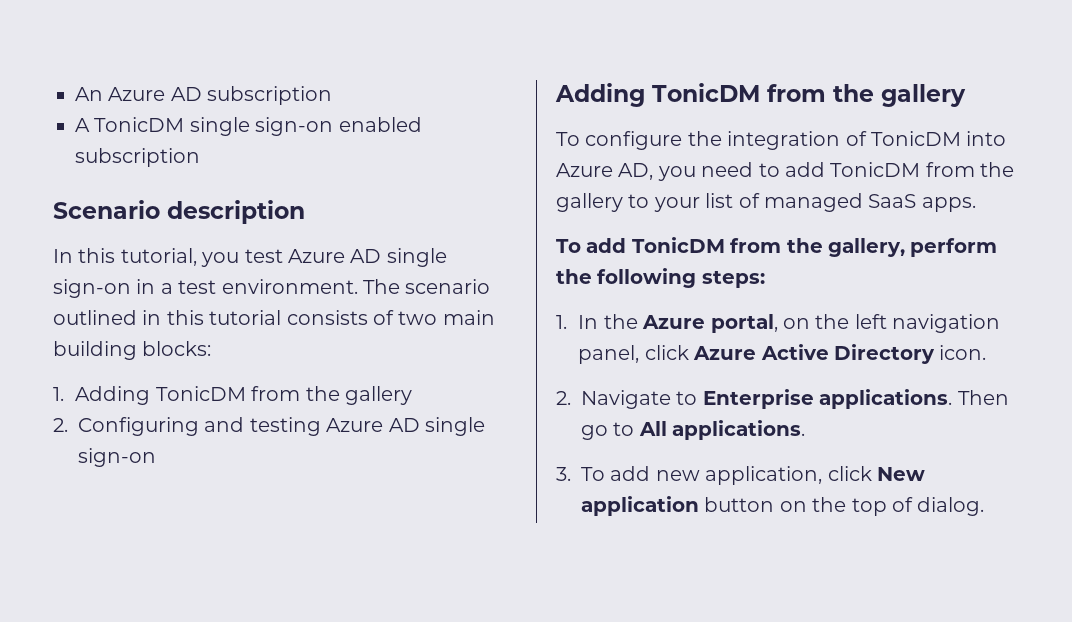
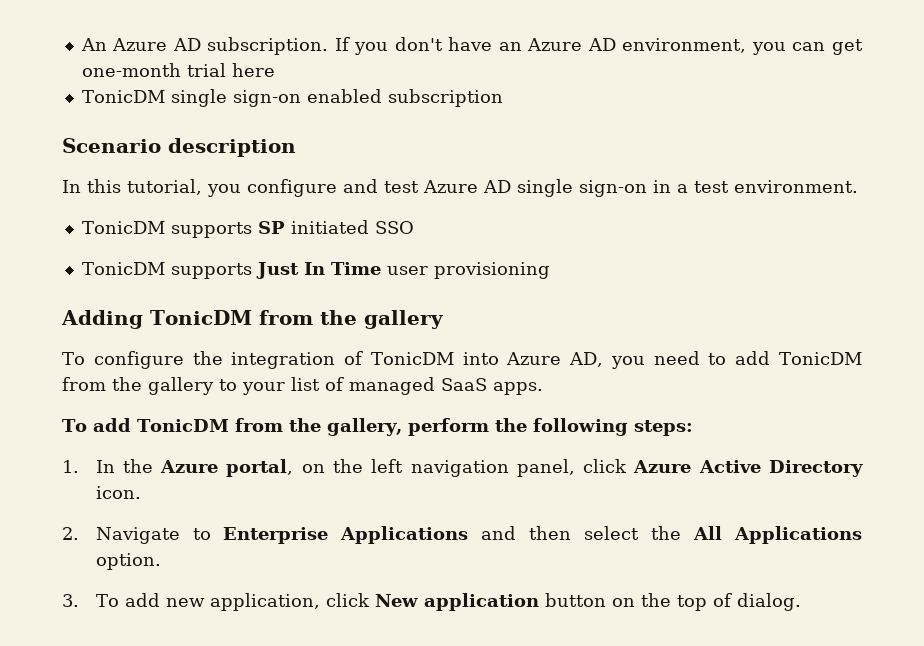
- An Azure AD subscription
- A TonicDM single sign-on enabled subscription
+ An Azure AD subscription. If you don't have an Azure AD environment, you can get one-month trial here
+ TonicDM single sign-on enabled subscription
- In this tutorial, you test Azure AD single sign-on in a test environment. The scenario outlined in this tutorial consists of two main building blocks:
- 1. Adding TonicDM from the gallery
- 2. Configuring and testing Azure AD single sign-on
+ In this tutorial, you configure and test Azure AD single sign-on in a test environment.
+ TonicDM supports SP initiated SSO
+ TonicDM supports Just In Time user provisioning
- 2. Navigate to Enterprise applications. Then go to All applications.
+ 2. Navigate to Enterprise Applications and then select the All Applications option.

